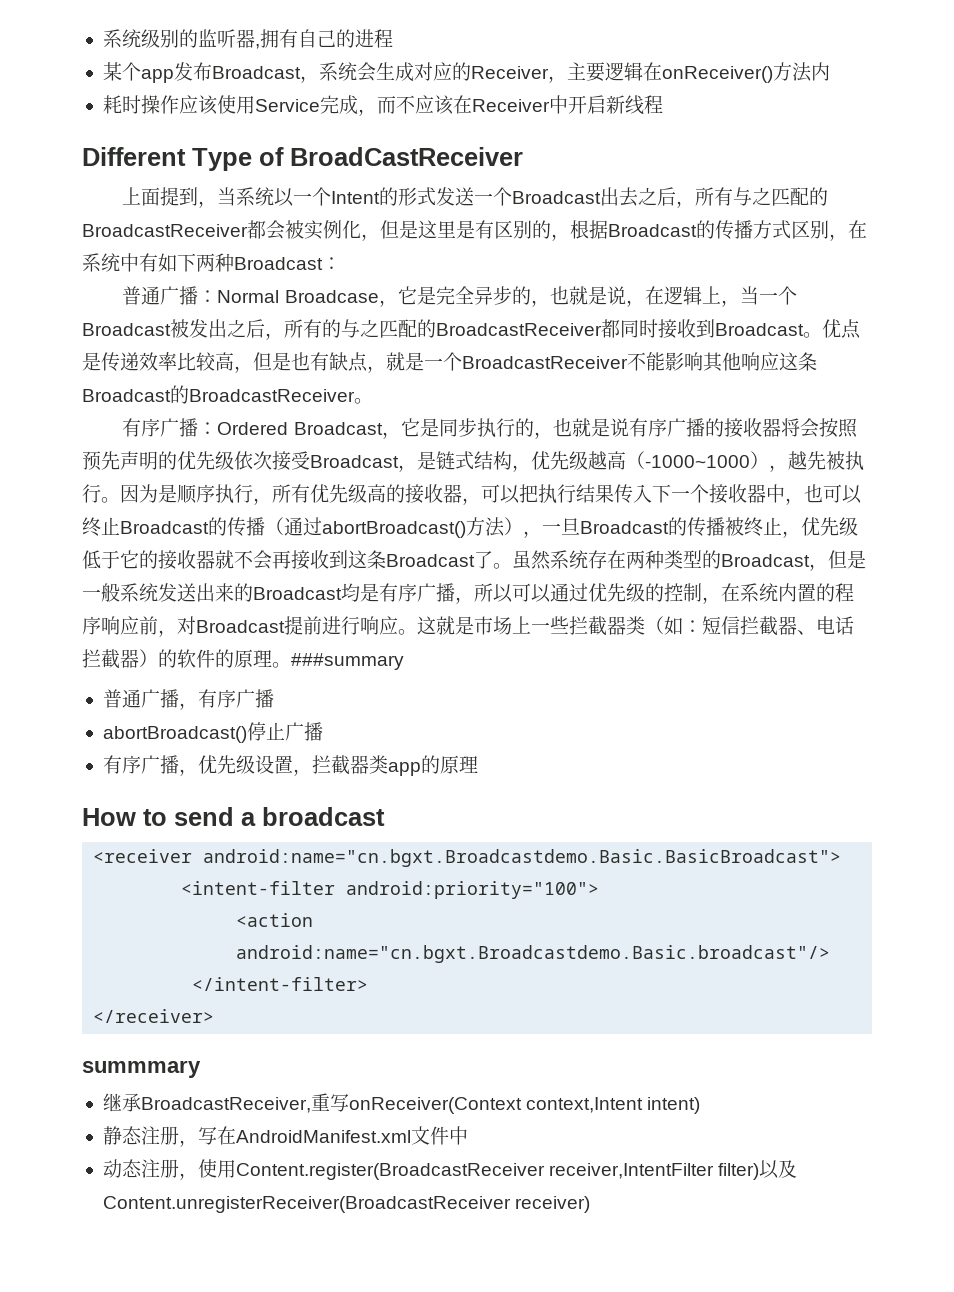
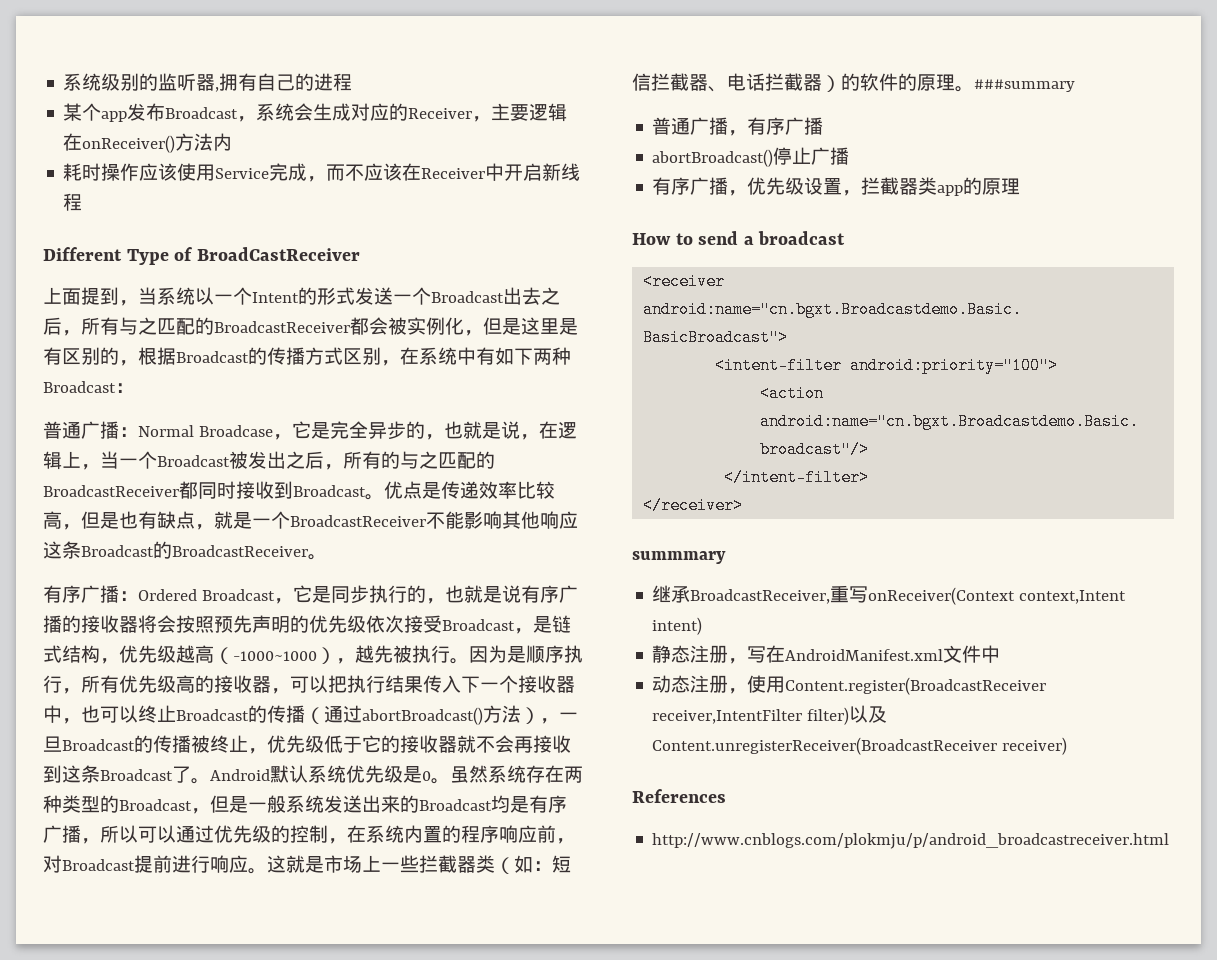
+ Android默认系统优先级是0。
+ References
+ http://www.cnblogs.com/plokmju/p/android_broadcastreceiver.html

